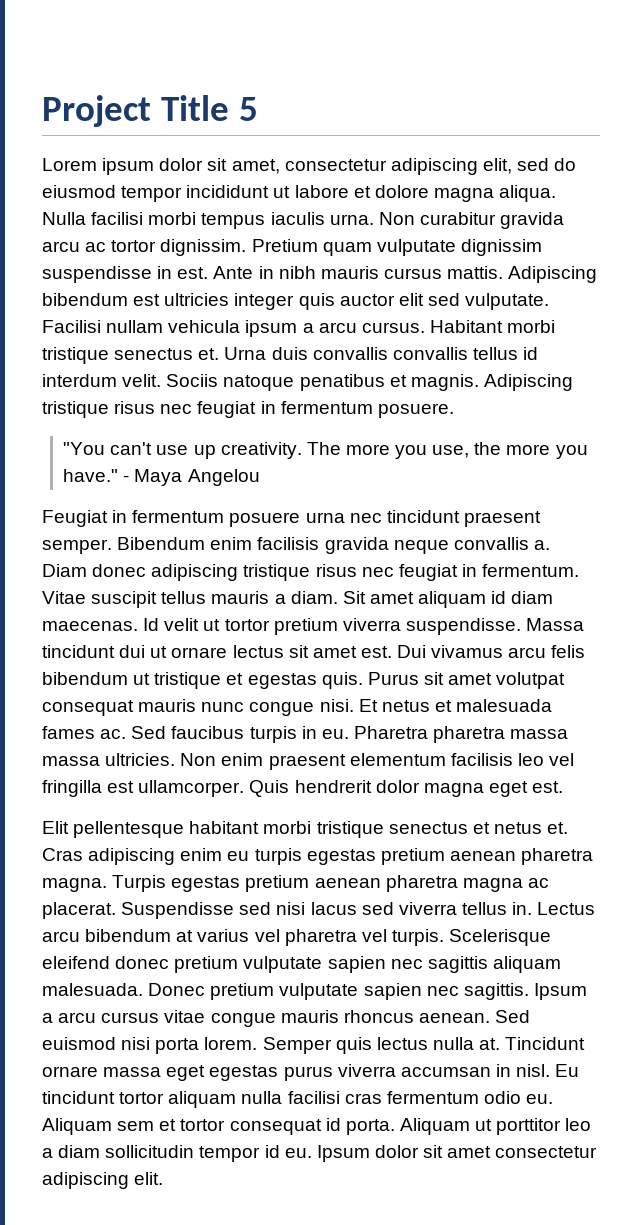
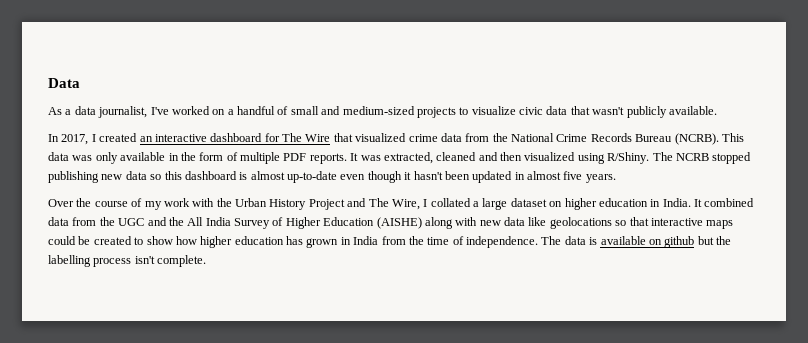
- Project Title 5
- Lorem ipsum dolor sit amet, consectetur adipiscing elit, sed do eiusmod tempor incididunt ut labore et dolore magna aliqua. Nulla facilisi morbi tempus iaculis urna. Non curabitur gravida arcu ac tortor dignissim. Pretium quam vulputate dignissim suspendisse in est. Ante in nibh mauris cursus mattis. Adipiscing bibendum est ultricies integer quis auctor elit sed vulputate. Facilisi nullam vehicula ipsum a arcu cursus. Habitant morbi tristique senectus et. Urna duis convallis convallis tellus id interdum velit. Sociis natoque penatibus et magnis. Adipiscing tristique risus nec feugiat in fermentum posuere.
- "You can't use up creativity. The more you use, the more you have." - Maya Angelou
- Feugiat in fermentum posuere urna nec tincidunt praesent semper. Bibendum enim facilisis gravida neque convallis a. Diam donec adipiscing tristique risus nec feugiat in fermentum. Vitae suscipit tellus mauris a diam. Sit amet aliquam id diam maecenas. Id velit ut tortor pretium viverra suspendisse. Massa tincidunt dui ut ornare lectus sit amet est. Dui vivamus arcu felis bibendum ut tristique et egestas quis. Purus sit amet volutpat consequat mauris nunc congue nisi. Et netus et malesuada fames ac. Sed faucibus turpis in eu. Pharetra pharetra massa massa ultricies. Non enim praesent elementum facilisis leo vel fringilla est ullamcorper. Quis hendrerit dolor magna eget est.
- Elit pellentesque habitant morbi tristique senectus et netus et. Cras adipiscing enim eu turpis egestas pretium aenean pharetra magna. Turpis egestas pretium aenean pharetra magna ac placerat. Suspendisse sed nisi lacus sed viverra tellus in. Lectus arcu bibendum at varius vel pharetra vel turpis. Scelerisque eleifend donec pretium vulputate sapien nec sagittis aliquam malesuada. Donec pretium vulputate sapien nec sagittis. Ipsum a arcu cursus vitae congue mauris rhoncus aenean. Sed euismod nisi porta lorem. Semper quis lectus nulla at. Tincidunt ornare massa eget egestas purus viverra accumsan in nisl. Eu tincidunt tortor aliquam nulla facilisi cras fermentum odio eu. Aliquam sem et tortor consequat id porta. Aliquam ut porttitor leo a diam sollicitudin tempor id eu. Ipsum dolor sit amet consectetur adipiscing elit.
+ Data
+ As a data journalist, I've worked on a handful of small and medium-sized projects to visualize civic data that wasn't publicly available.
+ In 2017, I created an interactive dashboard for The Wire that visualized crime data from the National Crime Records Bureau (NCRB). This data was only available in the form of multiple PDF reports. It was extracted, cleaned and then visualized using R/Shiny. The NCRB stopped publishing new data so this dashboard is almost up-to-date even though it hasn't been updated in almost five years.
+ Over the course of my work with the Urban History Project and The Wire, I collated a large dataset on higher education in India. It combined data from the UGC and the All India Survey of Higher Education (AISHE) along with new data like geolocations so that interactive maps could be created to show how higher education has grown in India from the time of independence. The data is available on github but the labelling process isn't complete.

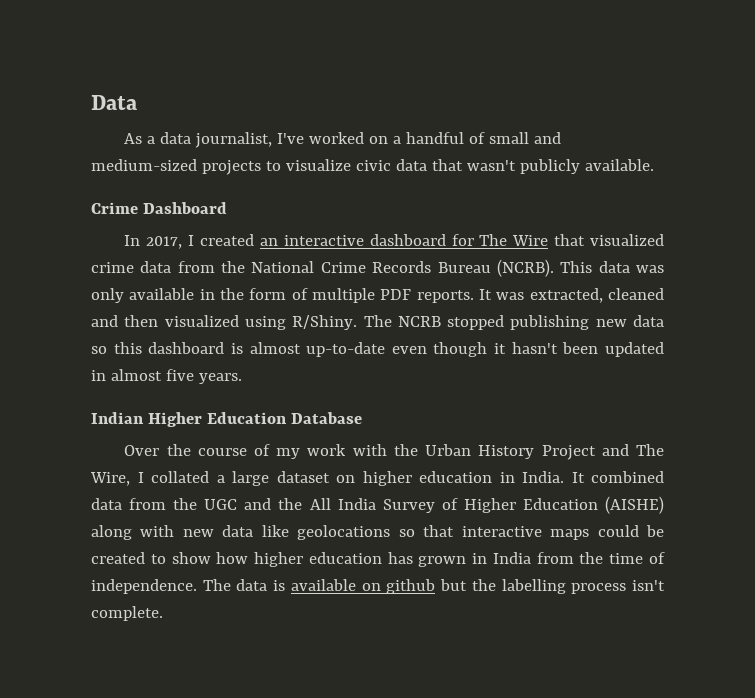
+ Crime Dashboard
+ Indian Higher Education Database

